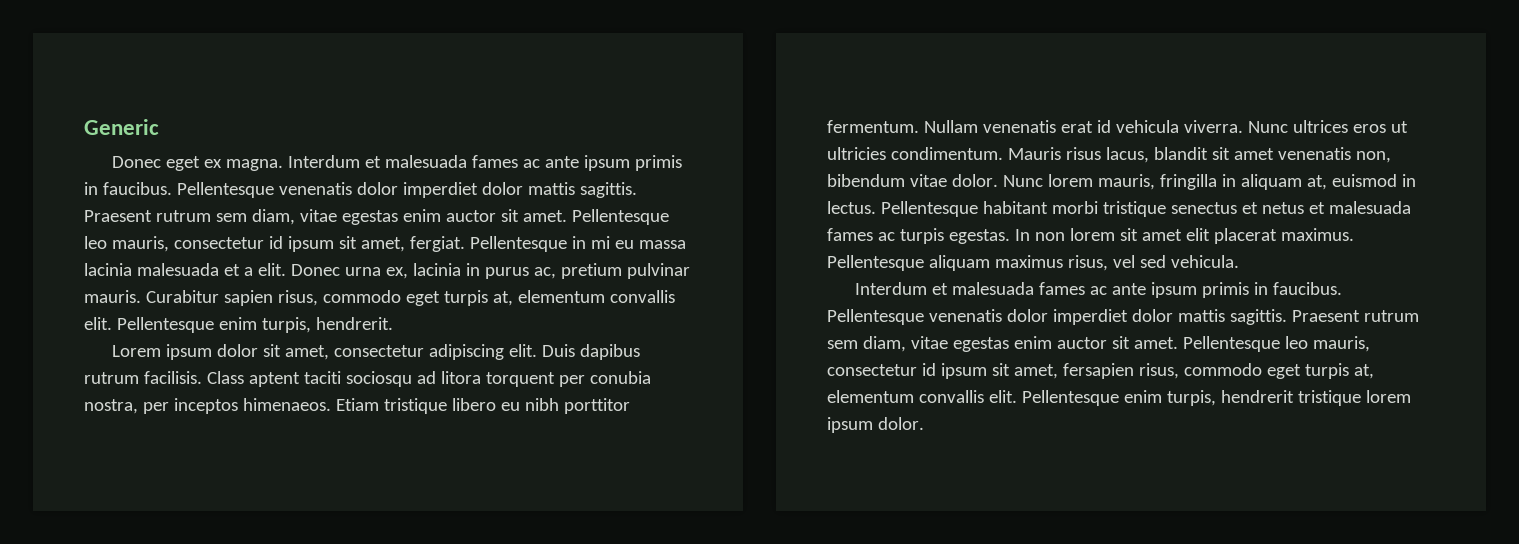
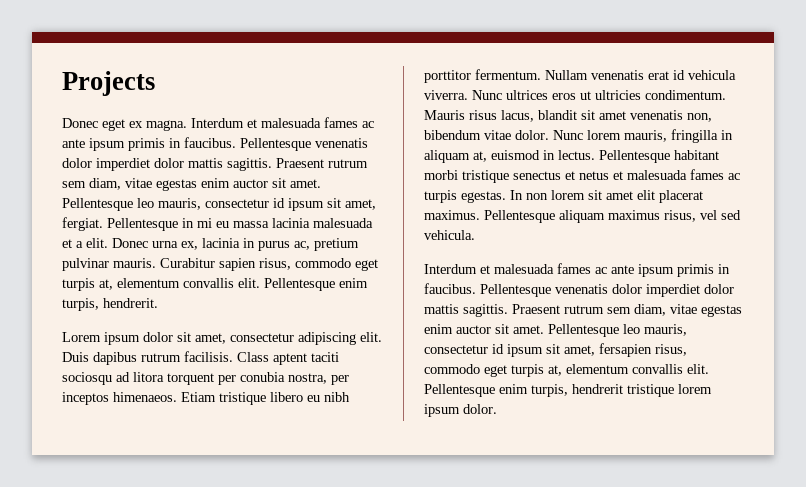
- Generic
+ Projects

